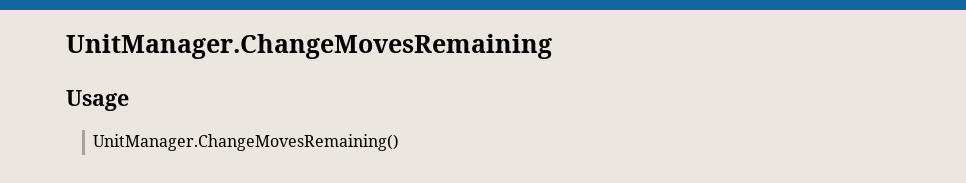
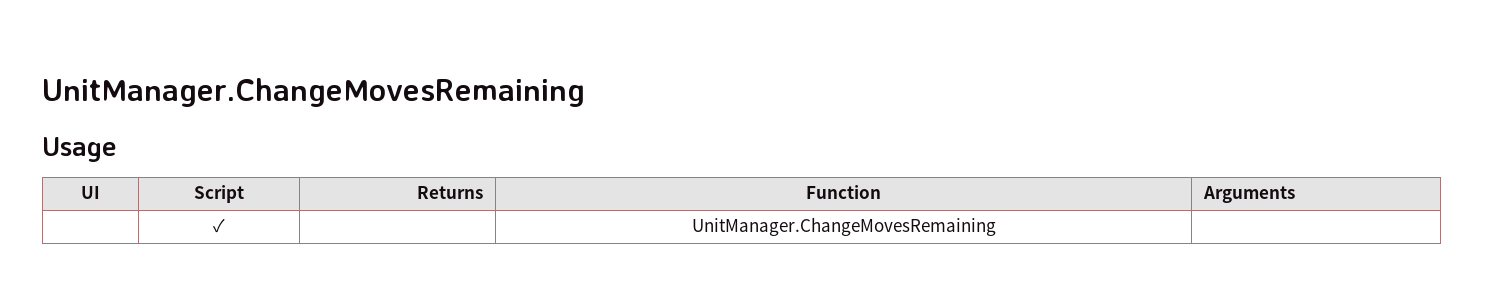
- UnitManager.ChangeMovesRemaining()
+ UI | Script | Returns | Function | Arguments
+ | ✓ | | UnitManager.ChangeMovesRemaining |

